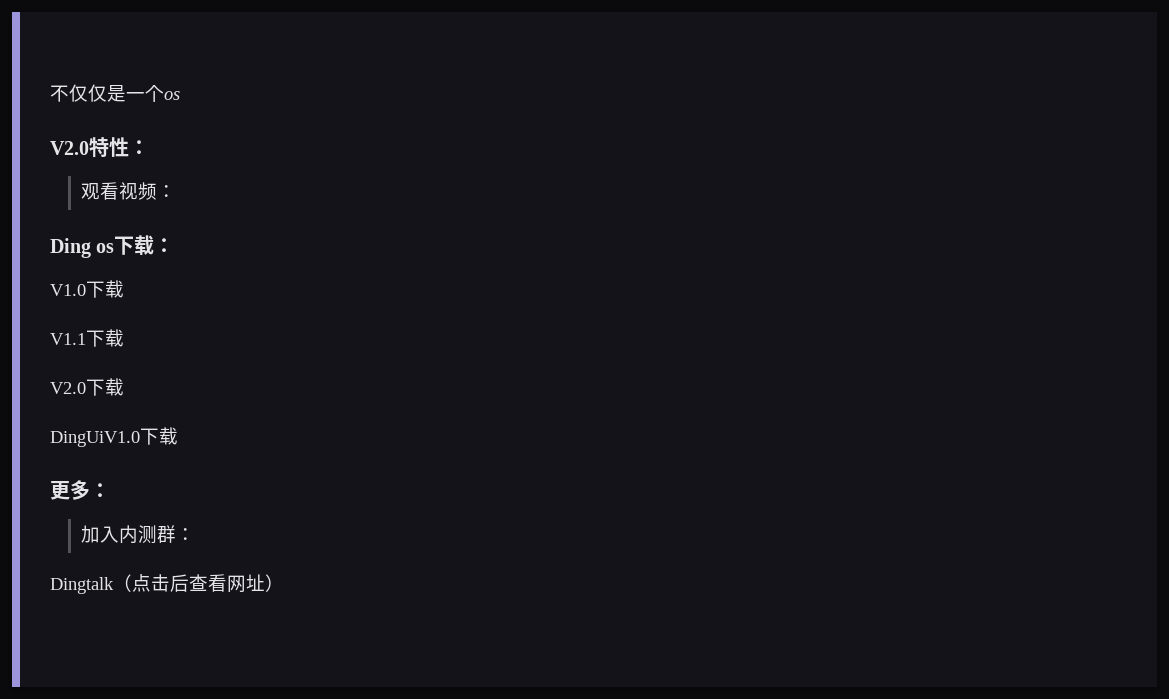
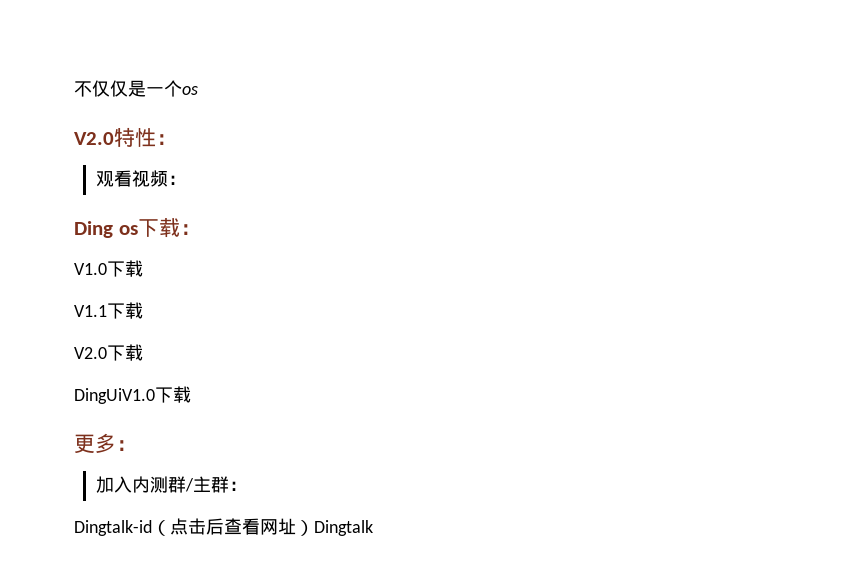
- 加入内测群：
- Dingtalk（点击后查看网址）
+ 加入内测群/主群：
+ Dingtalk-id（点击后查看网址）Dingtalk

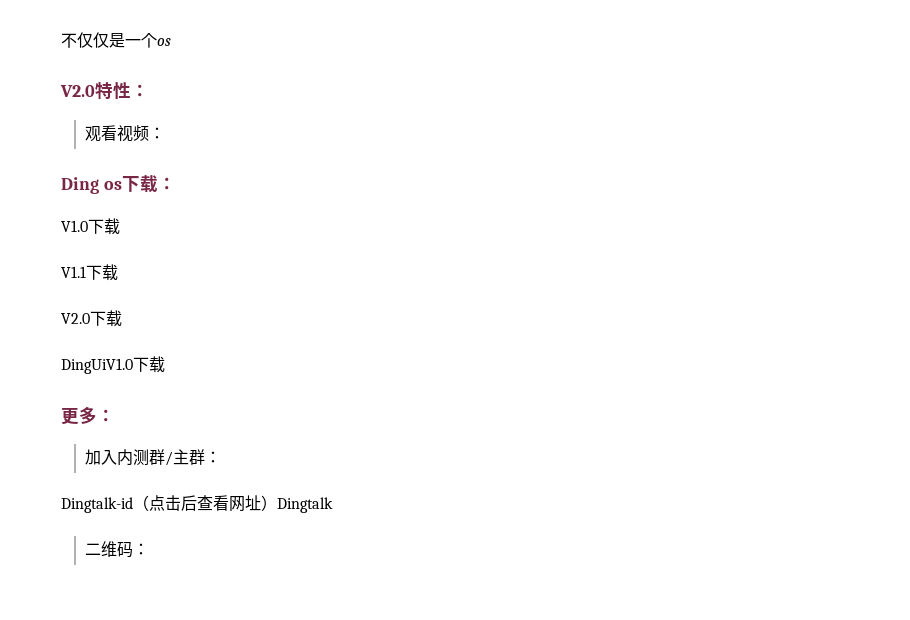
+ 二维码：

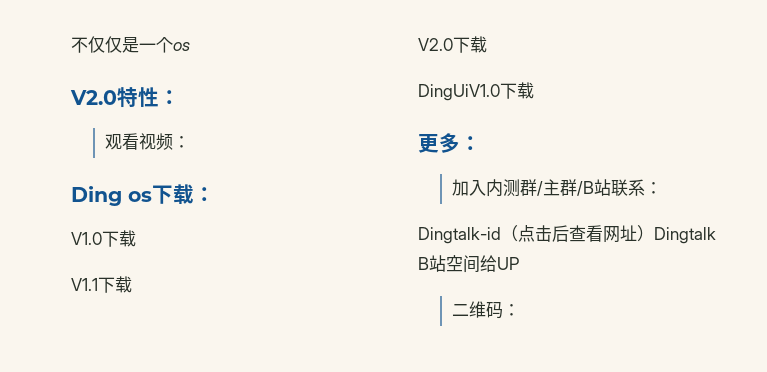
- 加入内测群/主群：
+ 加入内测群/主群/B站联系：
- Dingtalk-id（点击后查看网址）Dingtalk
+ Dingtalk-id（点击后查看网址）Dingtalk B站空间给UP

